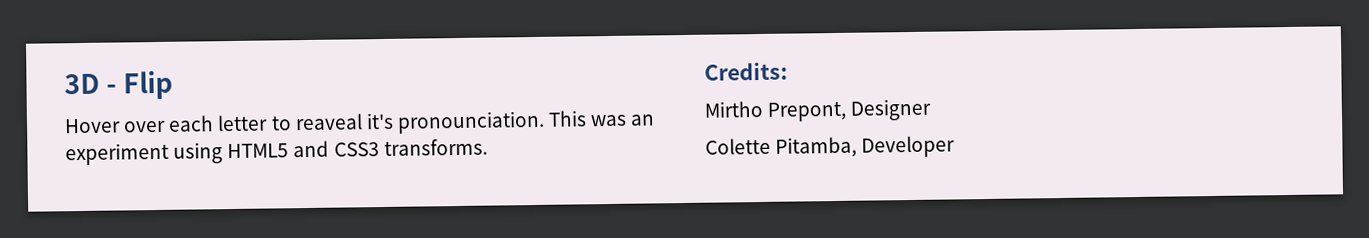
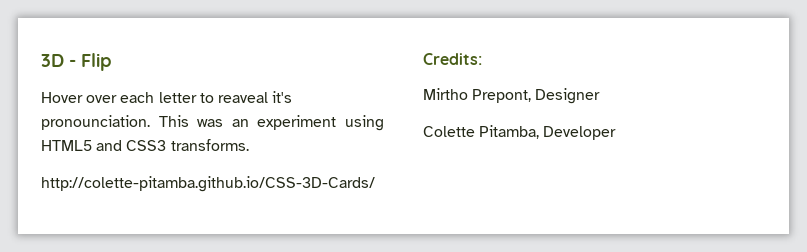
+ http://colette-pitamba.github.io/CSS-3D-Cards/

